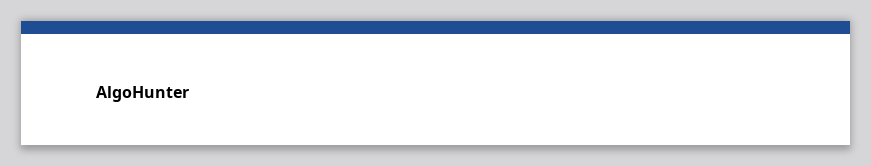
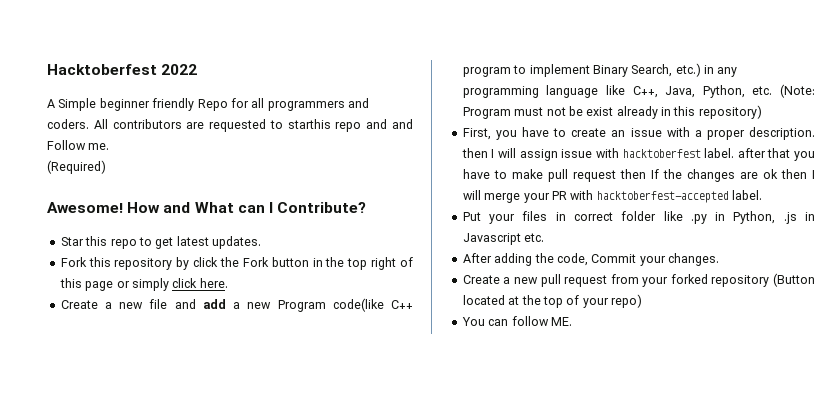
- AlgoHunter
+ Hacktoberfest 2022
+ A Simple beginner friendly Repo for all programmers and coders. All contributors are requested to starthis repo and and Follow me.
+ (Required)
+ Awesome! How and What can I Contribute?
+ Star this repo to get latest updates.
+ Fork this repository by click the Fork button in the top right of this page or simply click here.
+ Create a new file and add a new Program code(like C++ program to implement Binary Search, etc.) in any programming language like C++, Java, Python, etc. (Note: Program must not be exist already in this repository)
+ First, you have to create an issue with a proper description. then I will assign issue with hacktoberfest label. after that you have to make pull request then If the changes are ok then I will merge your PR with hacktoberfest-accepted label.
+ Put your files in correct folder like .py in Python, .js in Javascript etc.
+ After adding the code, Commit your changes.
+ Create a new pull request from your forked repository (Button located at the top of your repo)
+ You can follow ME.

